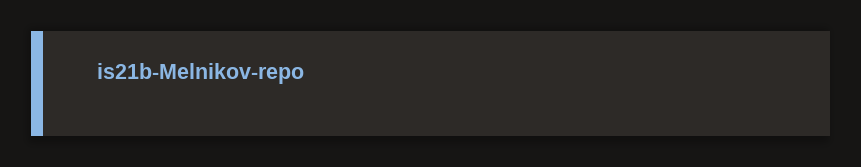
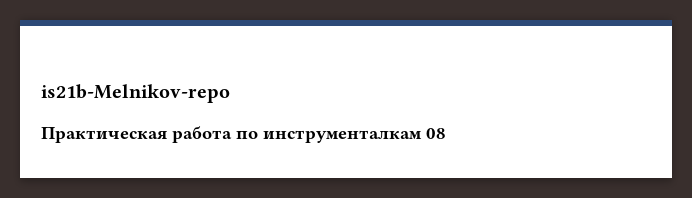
+ Практическая работа по инструменталкам 08

